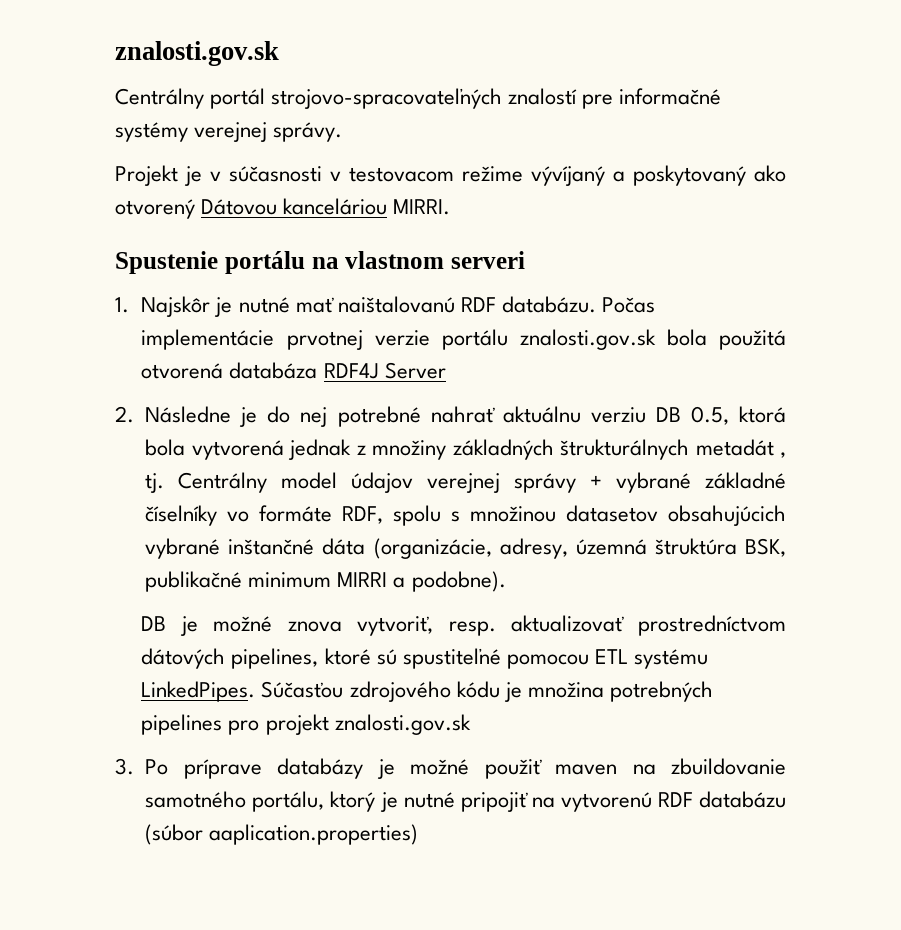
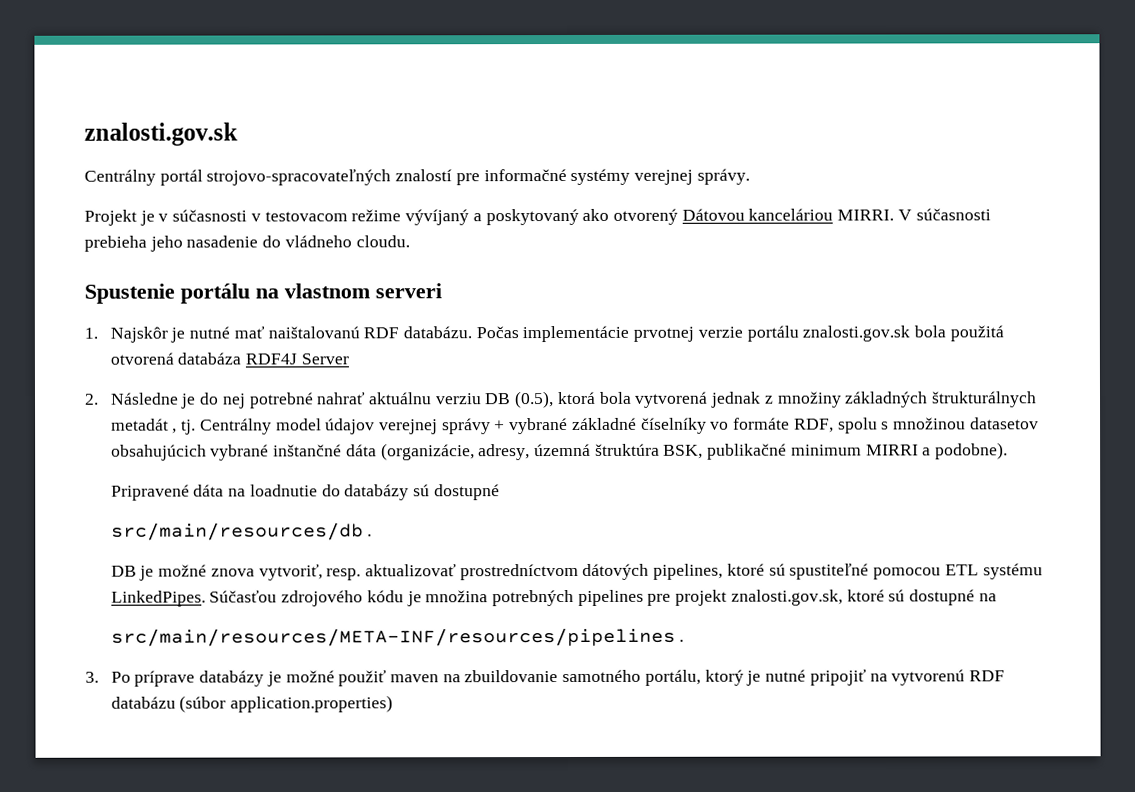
+ V súčasnosti prebieha jeho nasadenie do vládneho cloudu.
- 2. Následne je do nej potrebné nahrať aktuálnu verziu DB 0.5, ktorá bola vytvorená jednak z množiny základných štrukturálnych metadát , tj.
+ 2. Následne je do nej potrebné nahrať aktuálnu verziu DB (0.5), ktorá bola vytvorená jednak z množiny základných štrukturálnych metadát , tj.
+ Pripravené dáta na loadnutie do databázy sú dostupné
+ src/main/resources/db .
- Súčasťou zdrojového kódu je množina potrebných pipelines pro projekt znalosti.gov.sk
+ Súčasťou zdrojového kódu je množina potrebných pipelines pre projekt znalosti.gov.sk, ktoré sú dostupné na
+ src/main/resources/META-INF/resources/pipelines .
- 3. Po príprave databázy je možné použiť maven na zbuildovanie samotného portálu, ktorý je nutné pripojiť na vytvorenú RDF databázu (súbor aaplication.properties)
+ 3. Po príprave databázy je možné použiť maven na zbuildovanie samotného portálu, ktorý je nutné pripojiť na vytvorenú RDF databázu (súbor application.properties)

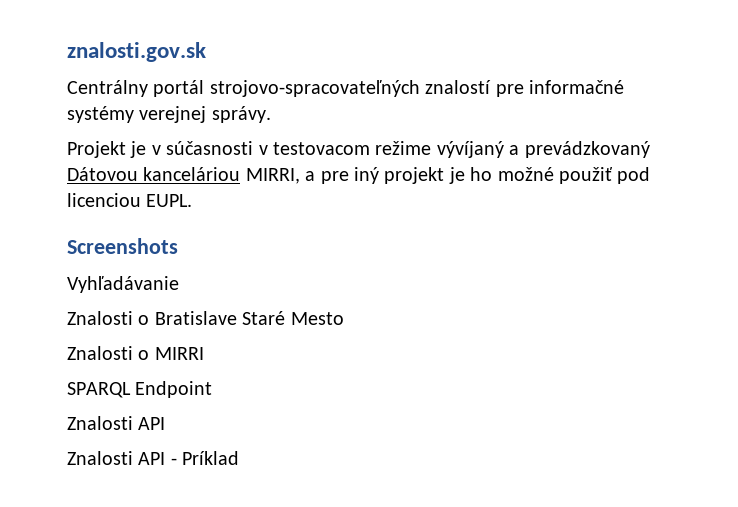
- Projekt je v súčasnosti v testovacom režime vývíjaný a poskytovaný ako otvorený Dátovou kanceláriou MIRRI. V súčasnosti prebieha jeho nasadenie do vládneho cloudu.
- Spustenie portálu na vlastnom serveri
- 1. Najskôr je nutné mať naištalovanú RDF databázu. Počas implementácie prvotnej verzie portálu znalosti.gov.sk bola použitá otvorená databáza RDF4J Server
- 2. Následne je do nej potrebné nahrať aktuálnu verziu DB (0.5), ktorá bola vytvorená jednak z množiny základných štrukturálnych metadát , tj. Centrálny model údajov verejnej správy + vybrané základné číselníky vo formáte RDF, spolu s množinou datasetov obsahujúcich vybrané inštančné dáta (organizácie, adresy, územná štruktúra BSK, publikačné minimum MIRRI a podobne).
- Pripravené dáta na loadnutie do databázy sú dostupné
- src/main/resources/db .
- DB je možné znova vytvoriť, resp. aktualizovať prostredníctvom dátových pipelines, ktoré sú spustiteľné pomocou ETL systému LinkedPipes. Súčasťou zdrojového kódu je množina potrebných pipelines pre projekt znalosti.gov.sk, ktoré sú dostupné na
- src/main/resources/META-INF/resources/pipelines .
- 3. Po príprave databázy je možné použiť maven na zbuildovanie samotného portálu, ktorý je nutné pripojiť na vytvorenú RDF databázu (súbor application.properties)
+ Projekt je v súčasnosti v testovacom režime vývíjaný a prevádzkovaný Dátovou kanceláriou MIRRI, a pre iný projekt je ho možné použiť pod licenciou EUPL.
+ Screenshots
+ Vyhľadávanie
+ Znalosti o Bratislave Staré Mesto
+ Znalosti o MIRRI
+ SPARQL Endpoint
+ Znalosti API
+ Znalosti API - Príklad

